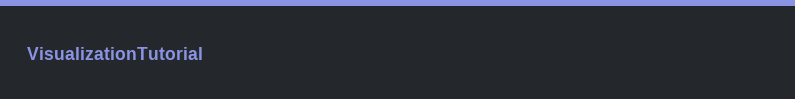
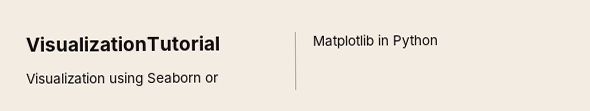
+ Visualization using Seaborn or Matplotlib in Python

